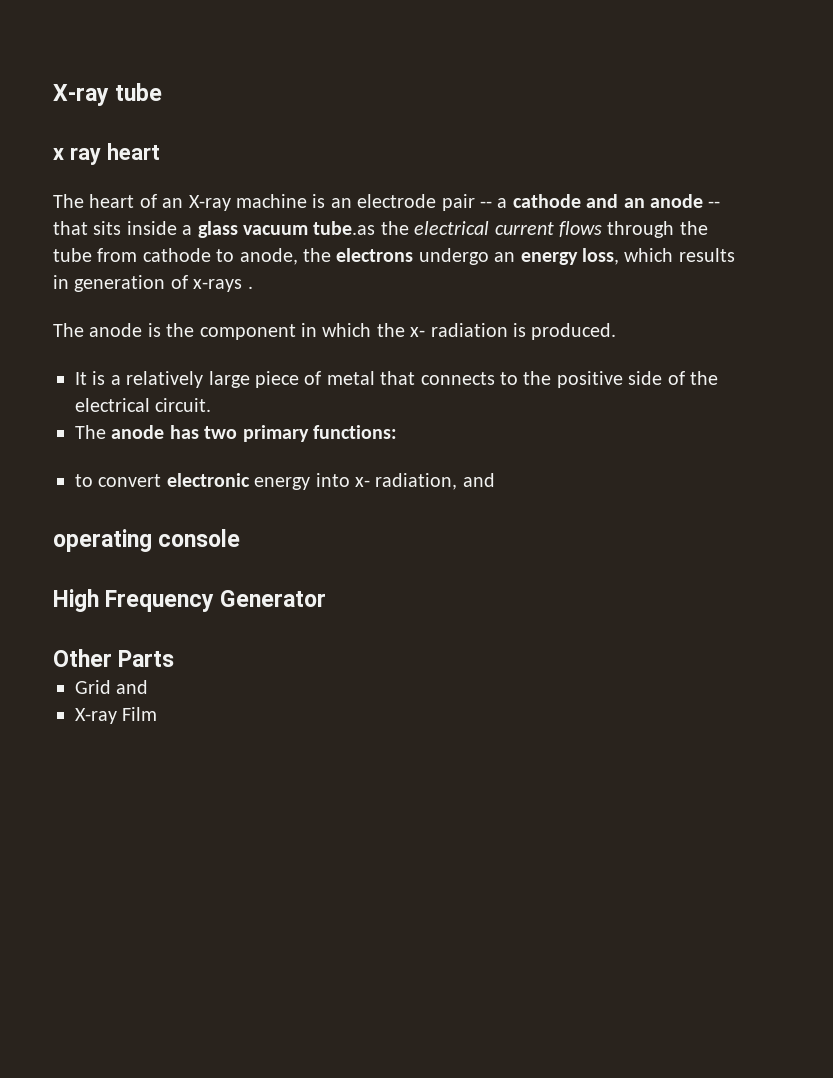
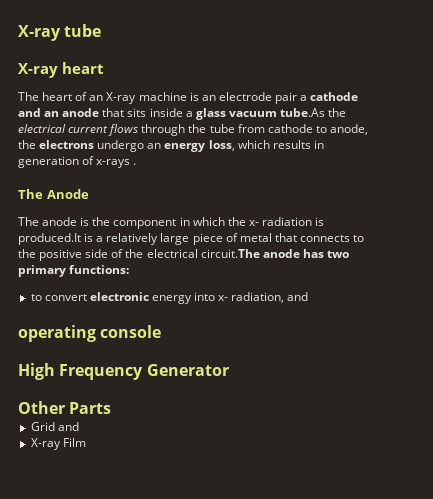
- x ray heart
+ X-ray heart
- The heart of an X-ray machine is an electrode pair -- a cathode and an anode -- that sits inside a glass vacuum tube.as the electrical current flows through the tube from cathode to anode, the electrons undergo an energy loss, which results in generation of x-rays .
+ The heart of an X-ray machine is an electrode pair a cathode and an anode that sits inside a glass vacuum tube.As the electrical current flows through the tube from cathode to anode, the electrons undergo an energy loss, which results in generation of x-rays .
+ The Anode
- The anode is the component in which the x- radiation is produced.
- It is a relatively large piece of metal that connects to the positive side of the electrical circuit.
- The anode has two primary functions:
+ The anode is the component in which the x- radiation is produced.It is a relatively large piece of metal that connects to the positive side of the electrical circuit.The anode has two primary functions:

